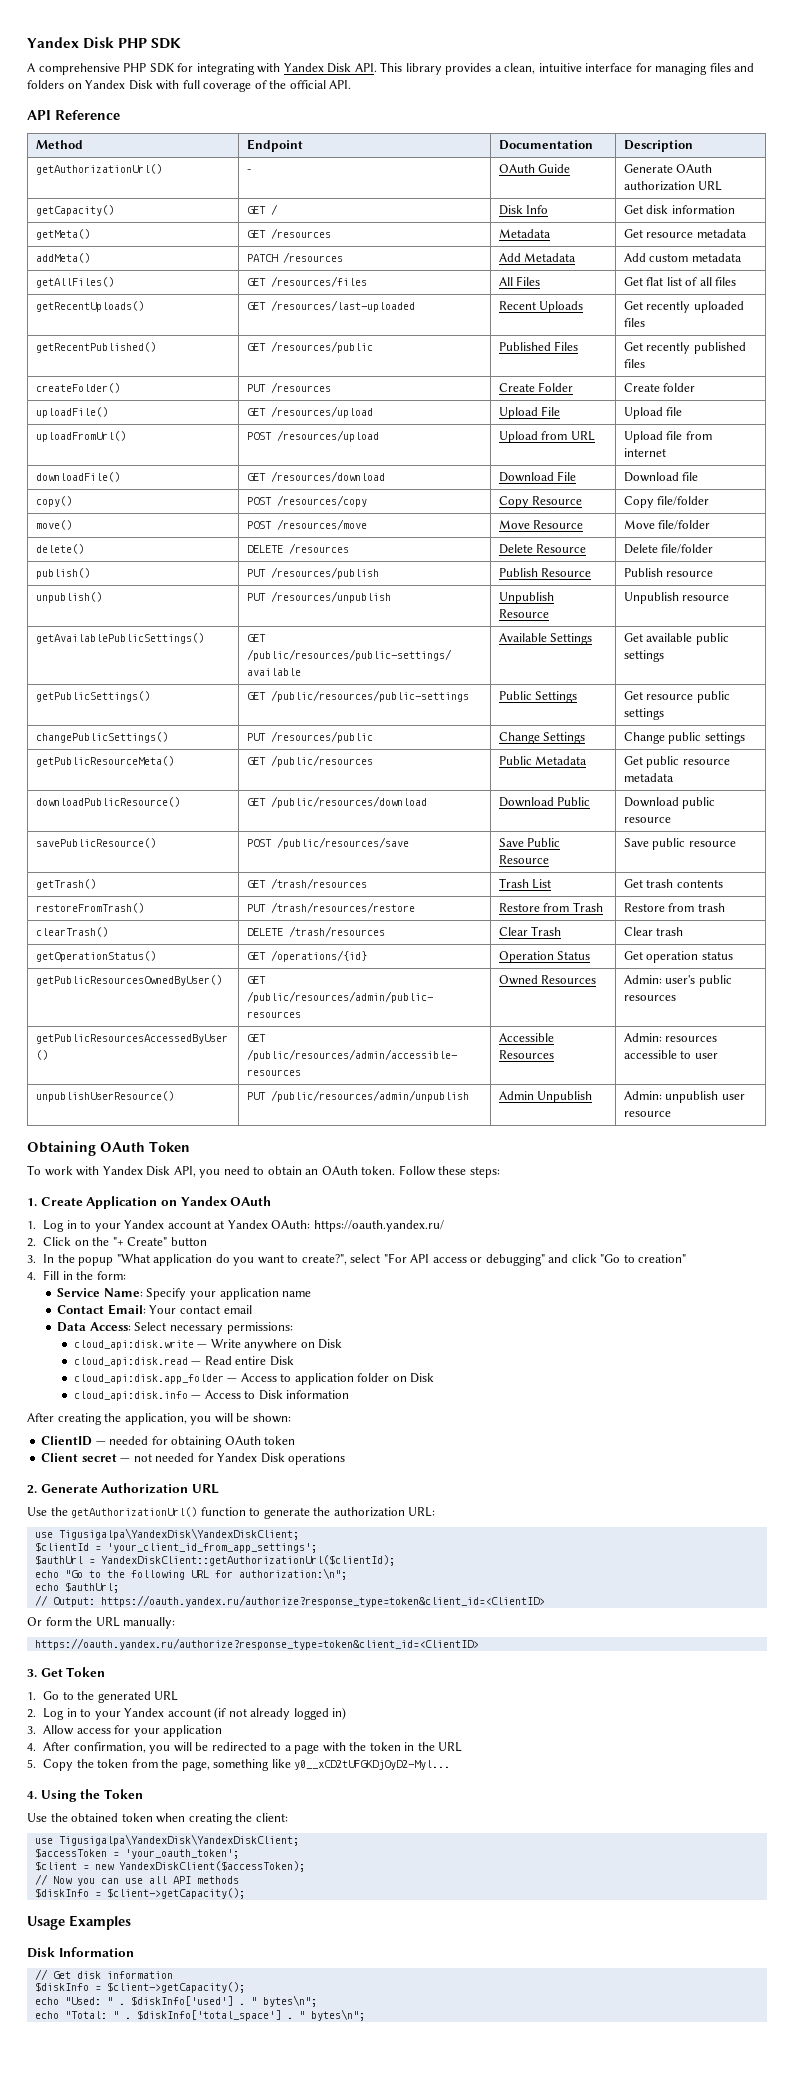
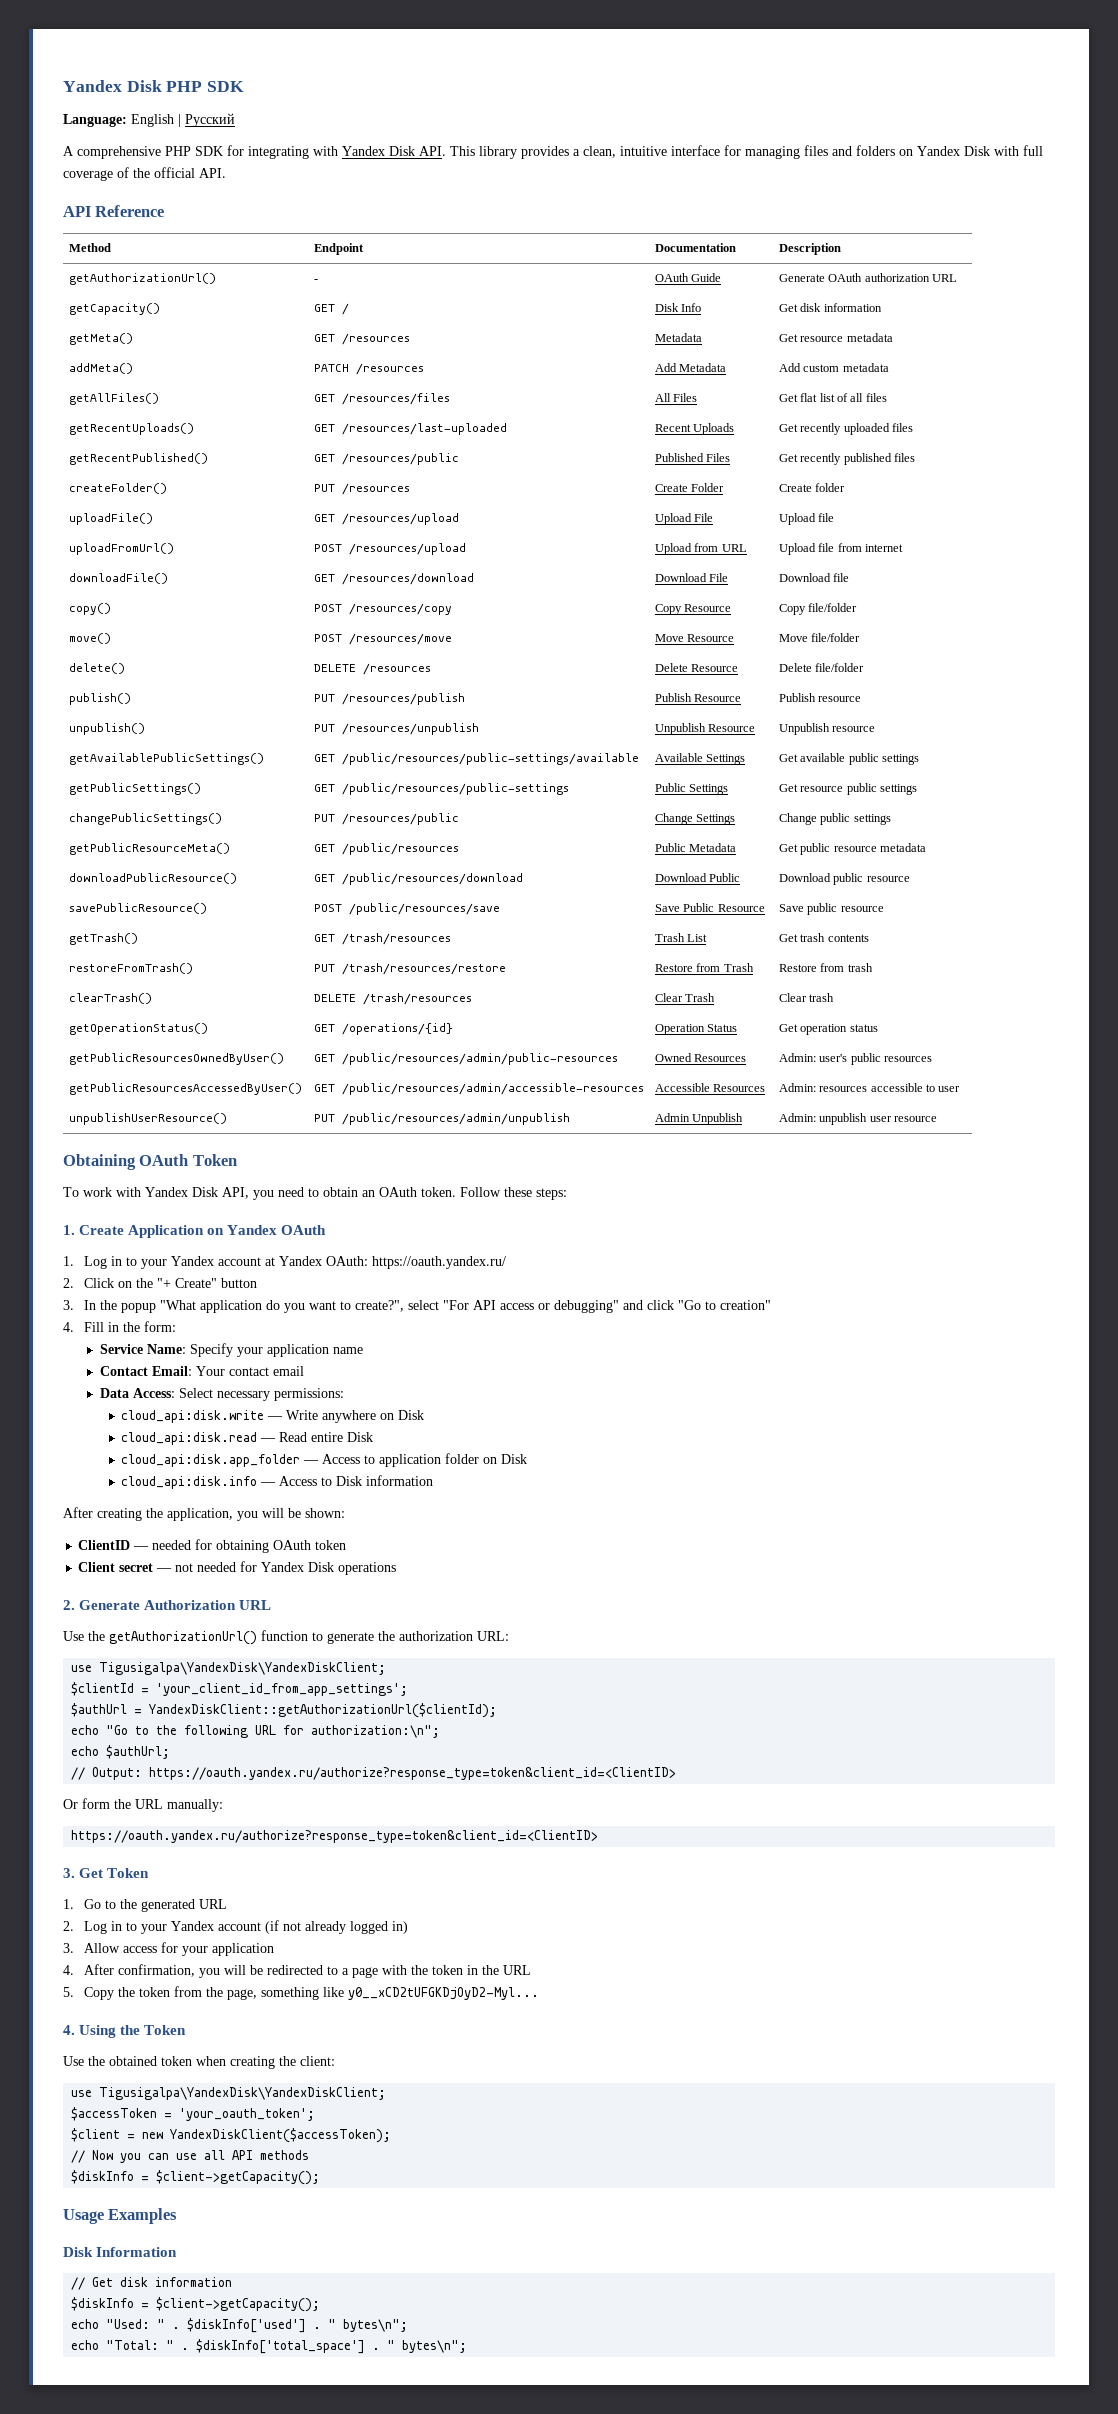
+ Language: English | Русский

